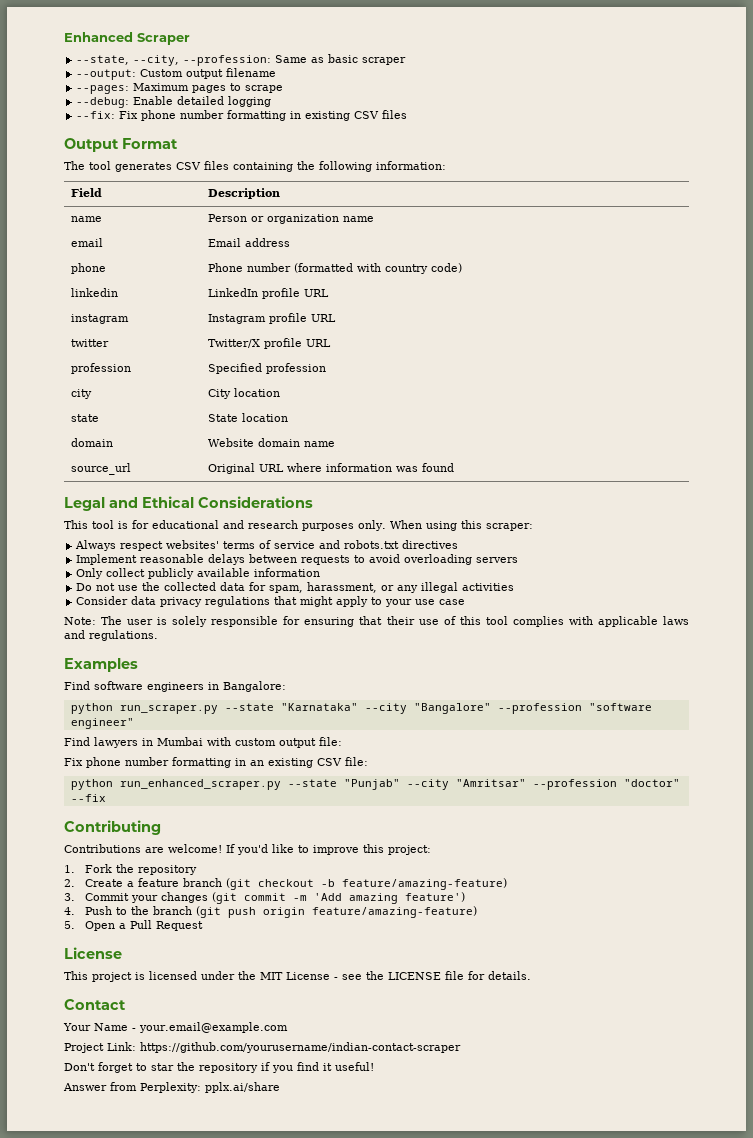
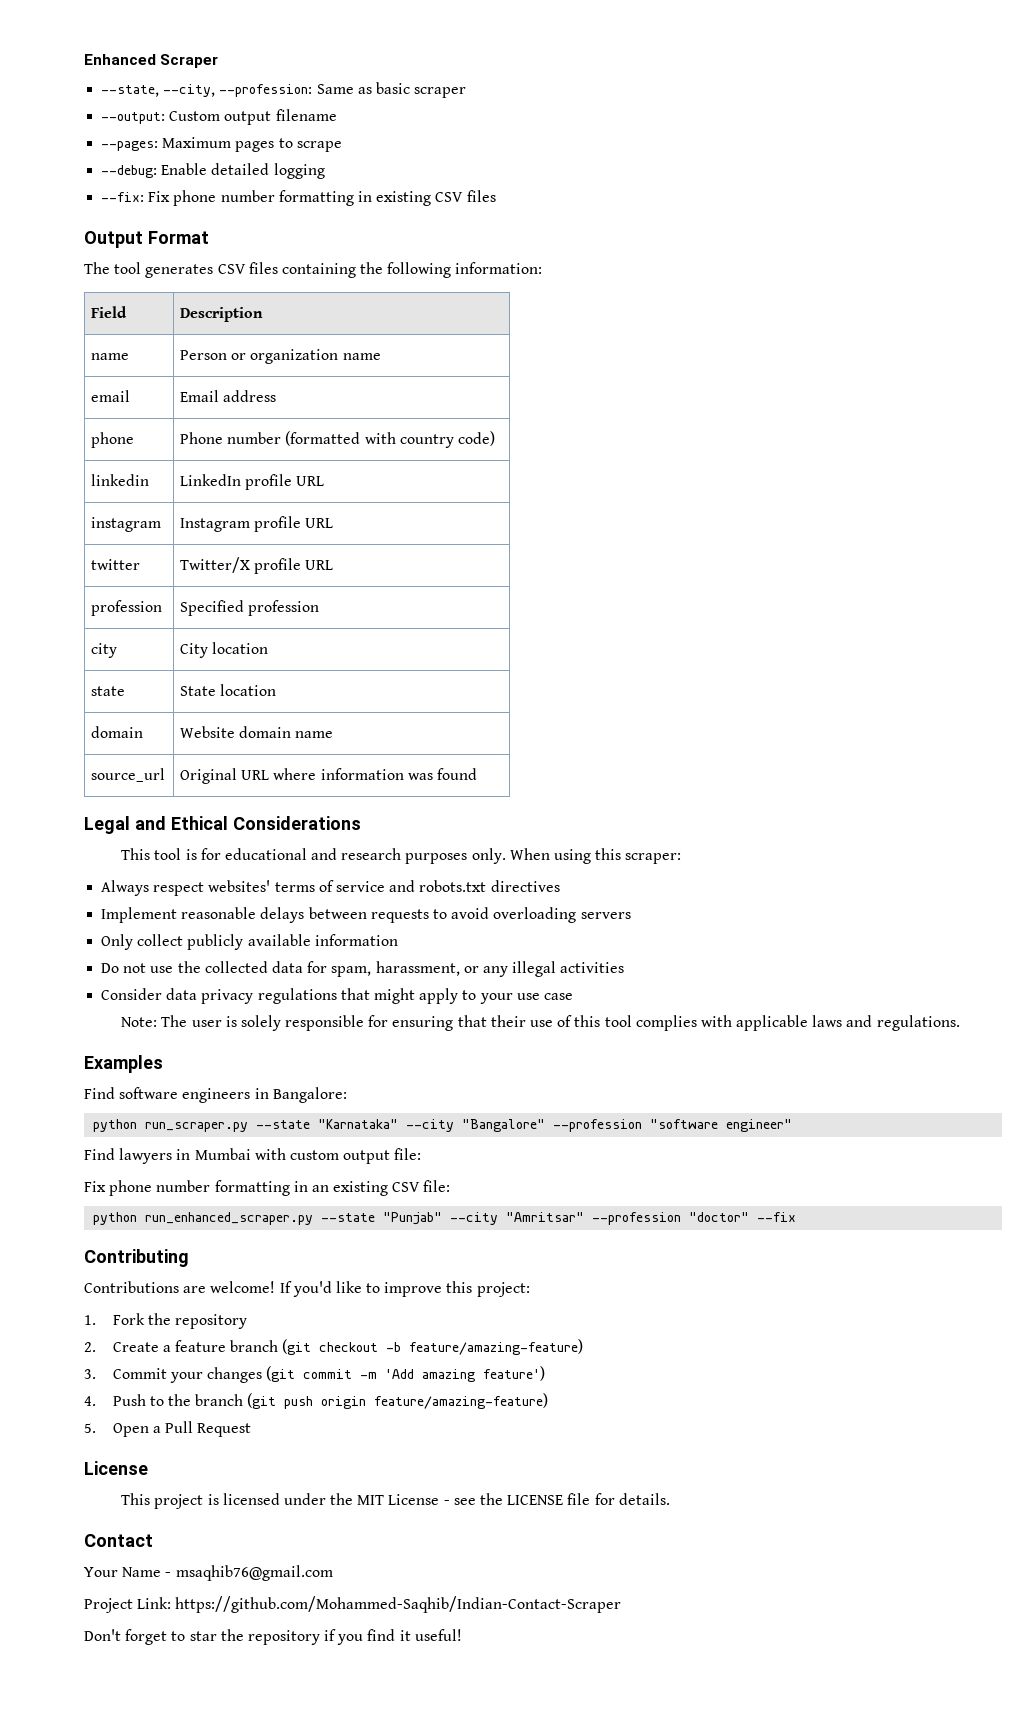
- Your Name - your.email@example.com
+ Your Name - msaqhib76@gmail.com
- Project Link: https://github.com/yourusername/indian-contact-scraper
+ Project Link: https://github.com/Mohammed-Saqhib/Indian-Contact-Scraper
- Answer from Perplexity: pplx.ai/share

